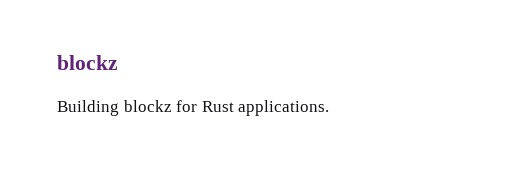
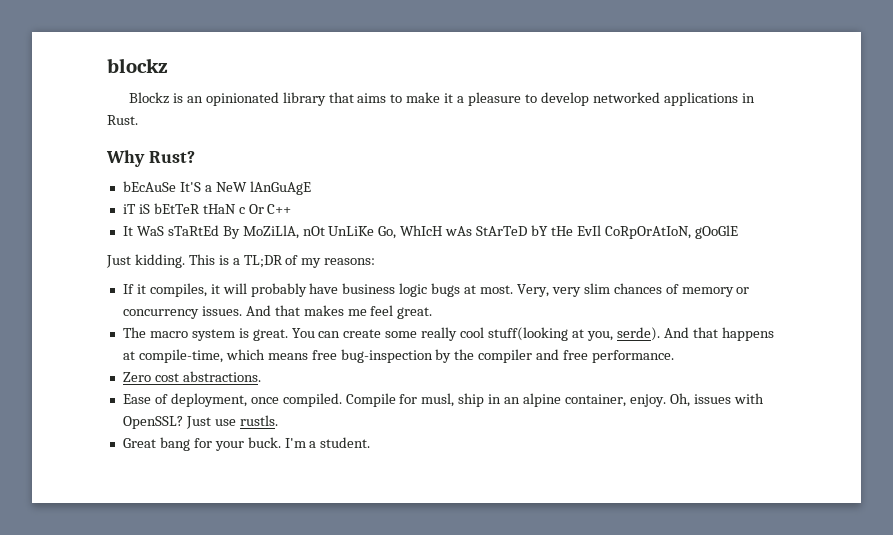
- Building blockz for Rust applications.
+ Blockz is an opinionated library that aims to make it a pleasure to develop networked applications in Rust.
+ Why Rust?
+ bEcAuSe It'S a NeW lAnGuAgE
+ iT iS bEtTeR tHaN c Or C++
+ It WaS sTaRtEd By MoZiLlA, nOt UnLiKe Go, WhIcH wAs StArTeD bY tHe EvIl CoRpOrAtIoN, gOoGlE
+ Just kidding. This is a TL;DR of my reasons:
+ If it compiles, it will probably have business logic bugs at most. Very, very slim chances of memory or concurrency issues. And that makes me feel great.
+ The macro system is great. You can create some really cool stuff(looking at you, serde). And that happens at compile-time, which means free bug-inspection by the compiler and free performance.
+ Zero cost abstractions.
+ Ease of deployment, once compiled. Compile for musl, ship in an alpine container, enjoy. Oh, issues with OpenSSL? Just use rustls.
+ Great bang for your buck. I'm a student.

